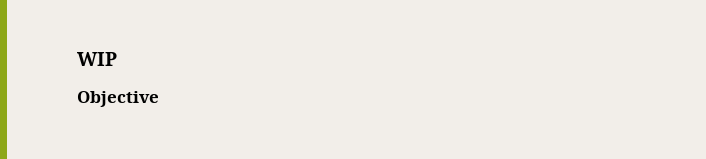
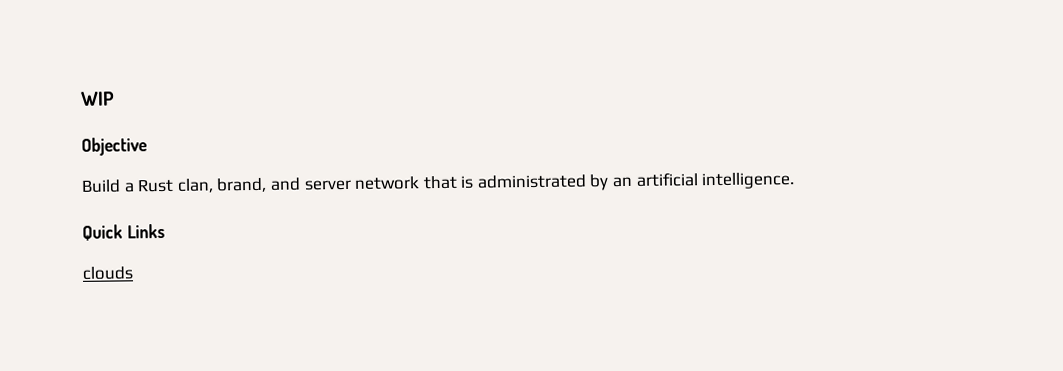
+ Build a Rust clan, brand, and server network that is administrated by an artificial intelligence.
+ Quick Links
+ clouds

